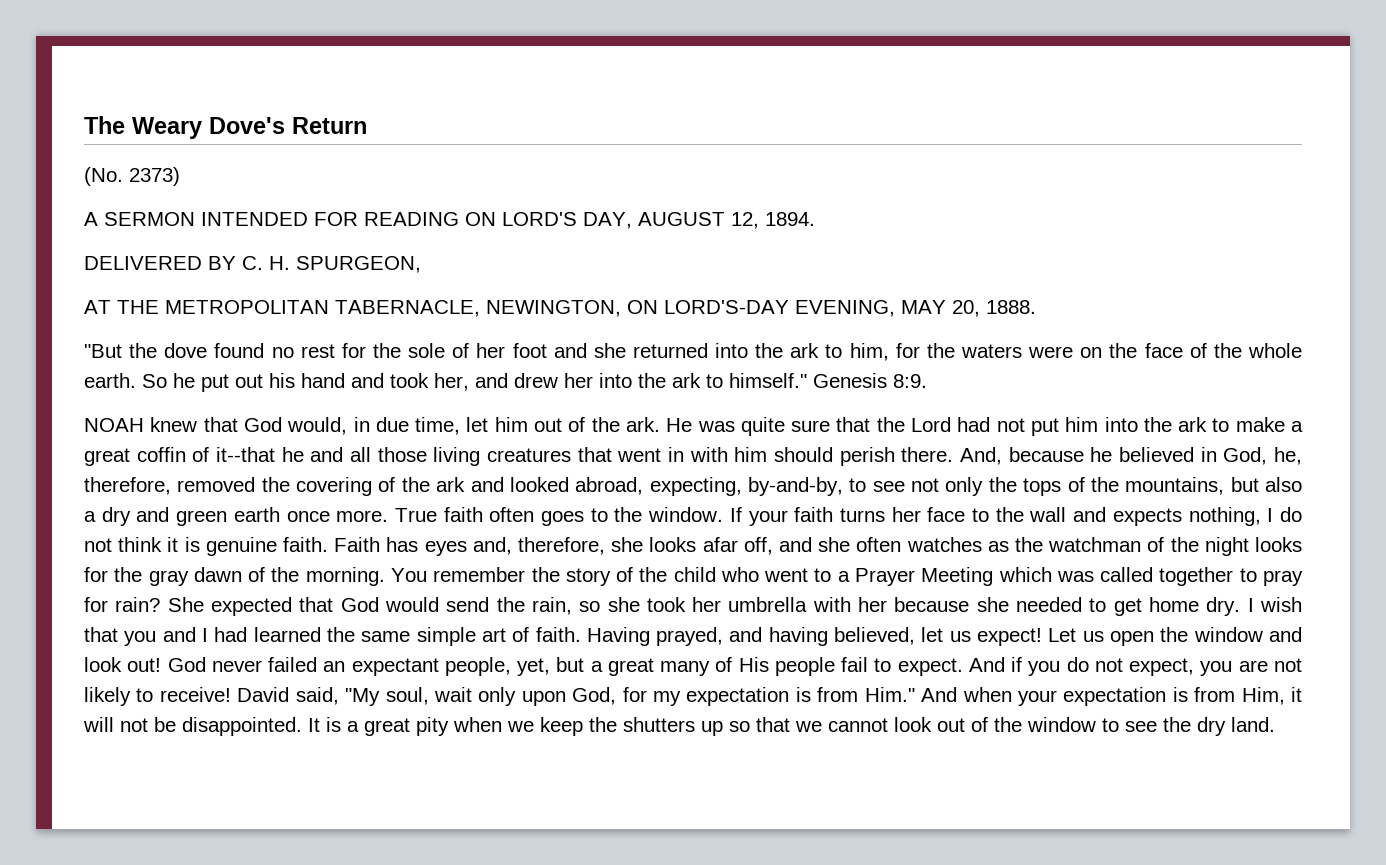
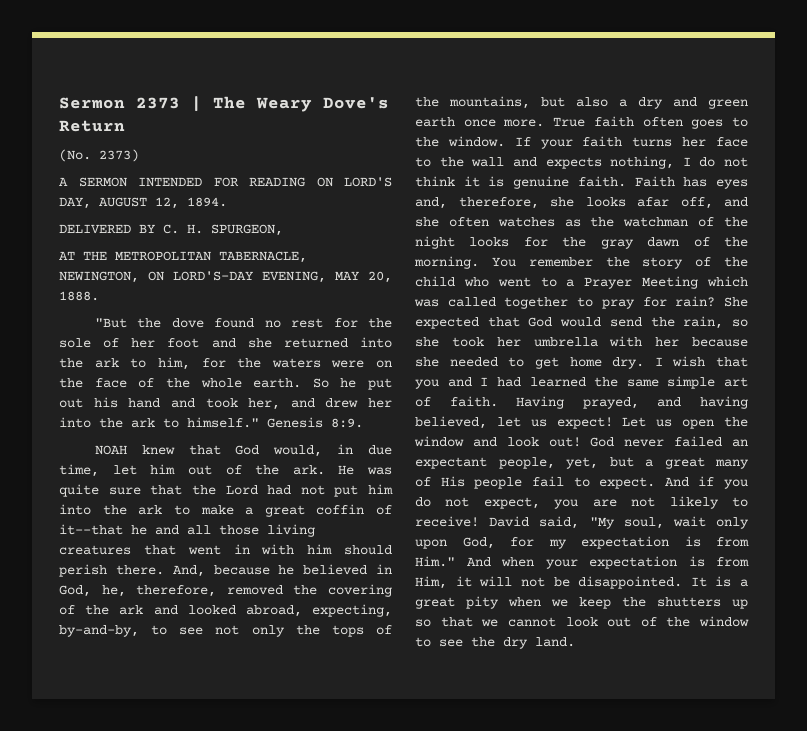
- The Weary Dove's Return
+ Sermon 2373 | The Weary Dove's Return

